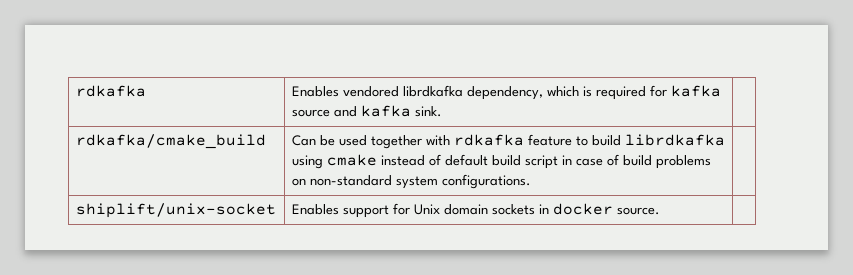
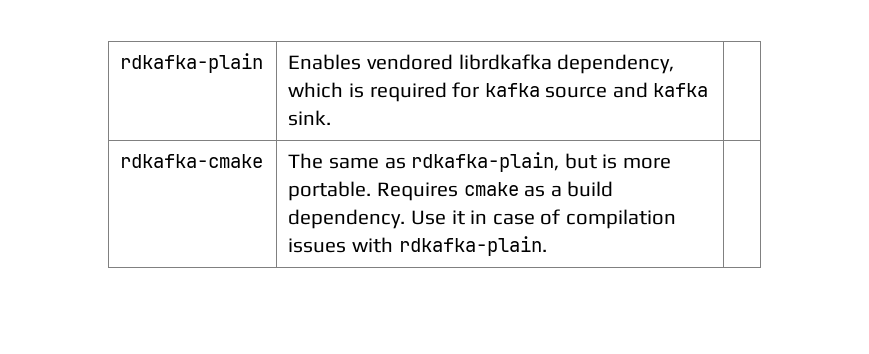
- rdkafka | Enables vendored librdkafka dependency, which is required for kafka source and kafka sink. |
+ rdkafka-plain | Enables vendored librdkafka dependency, which is required for kafka source and kafka sink. |
- rdkafka/cmake_build | Can be used together with rdkafka feature to build librdkafka using cmake instead of default build script in case of build problems on non-standard system configurations. |
- shiplift/unix-socket | Enables support for Unix domain sockets in docker source. |
+ rdkafka-cmake | The same as rdkafka-plain, but is more portable. Requires cmake as a build dependency. Use it in case of compilation issues with rdkafka-plain. |

